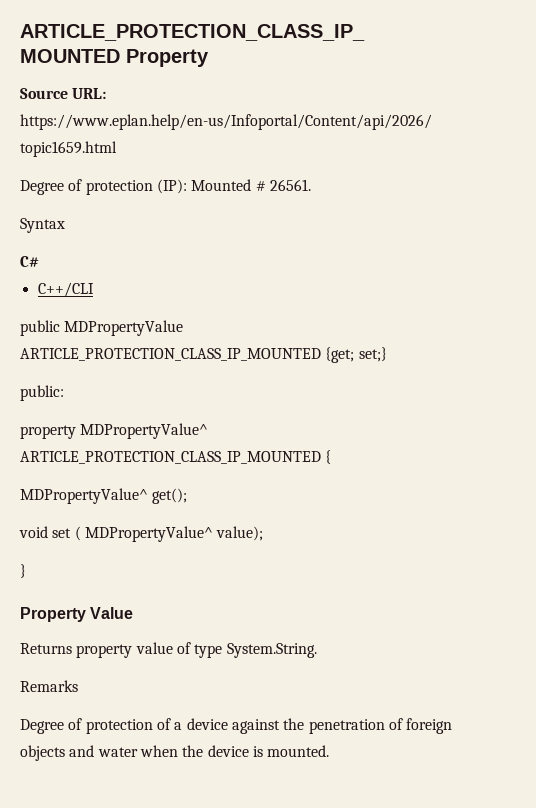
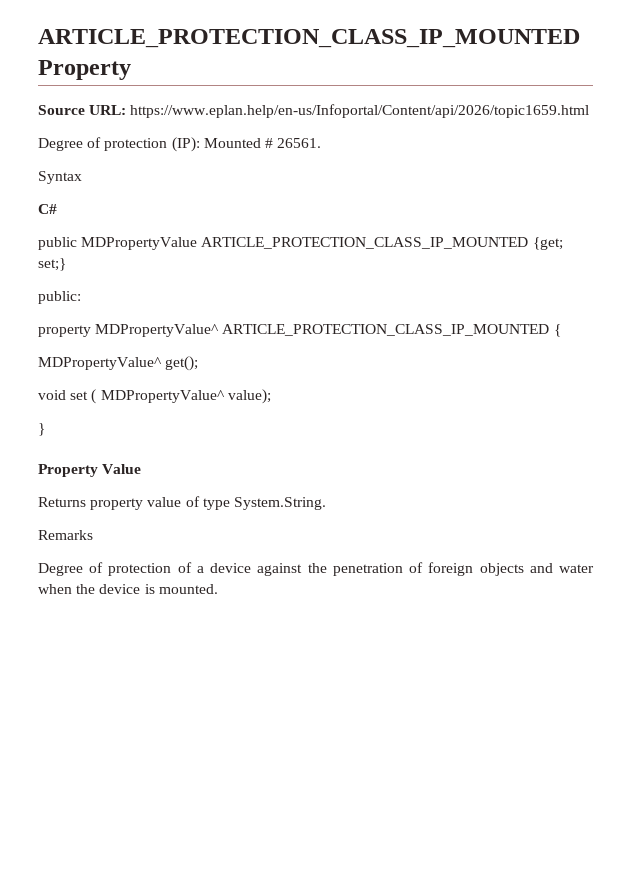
- C++/CLI

